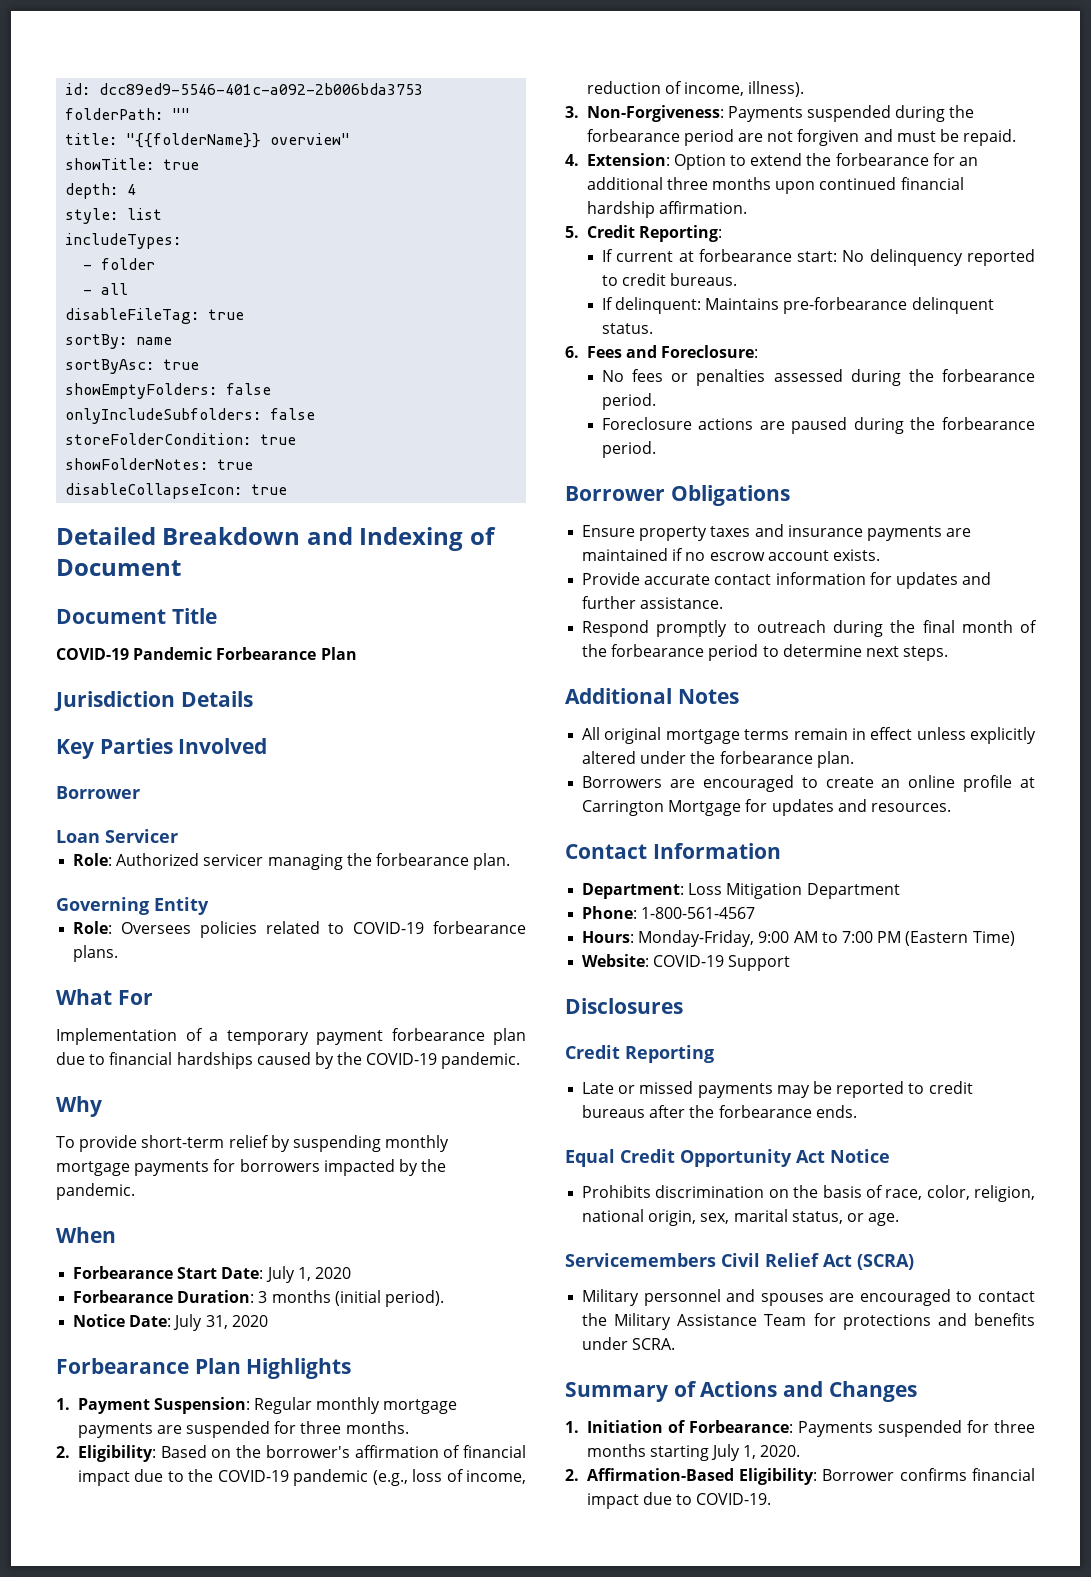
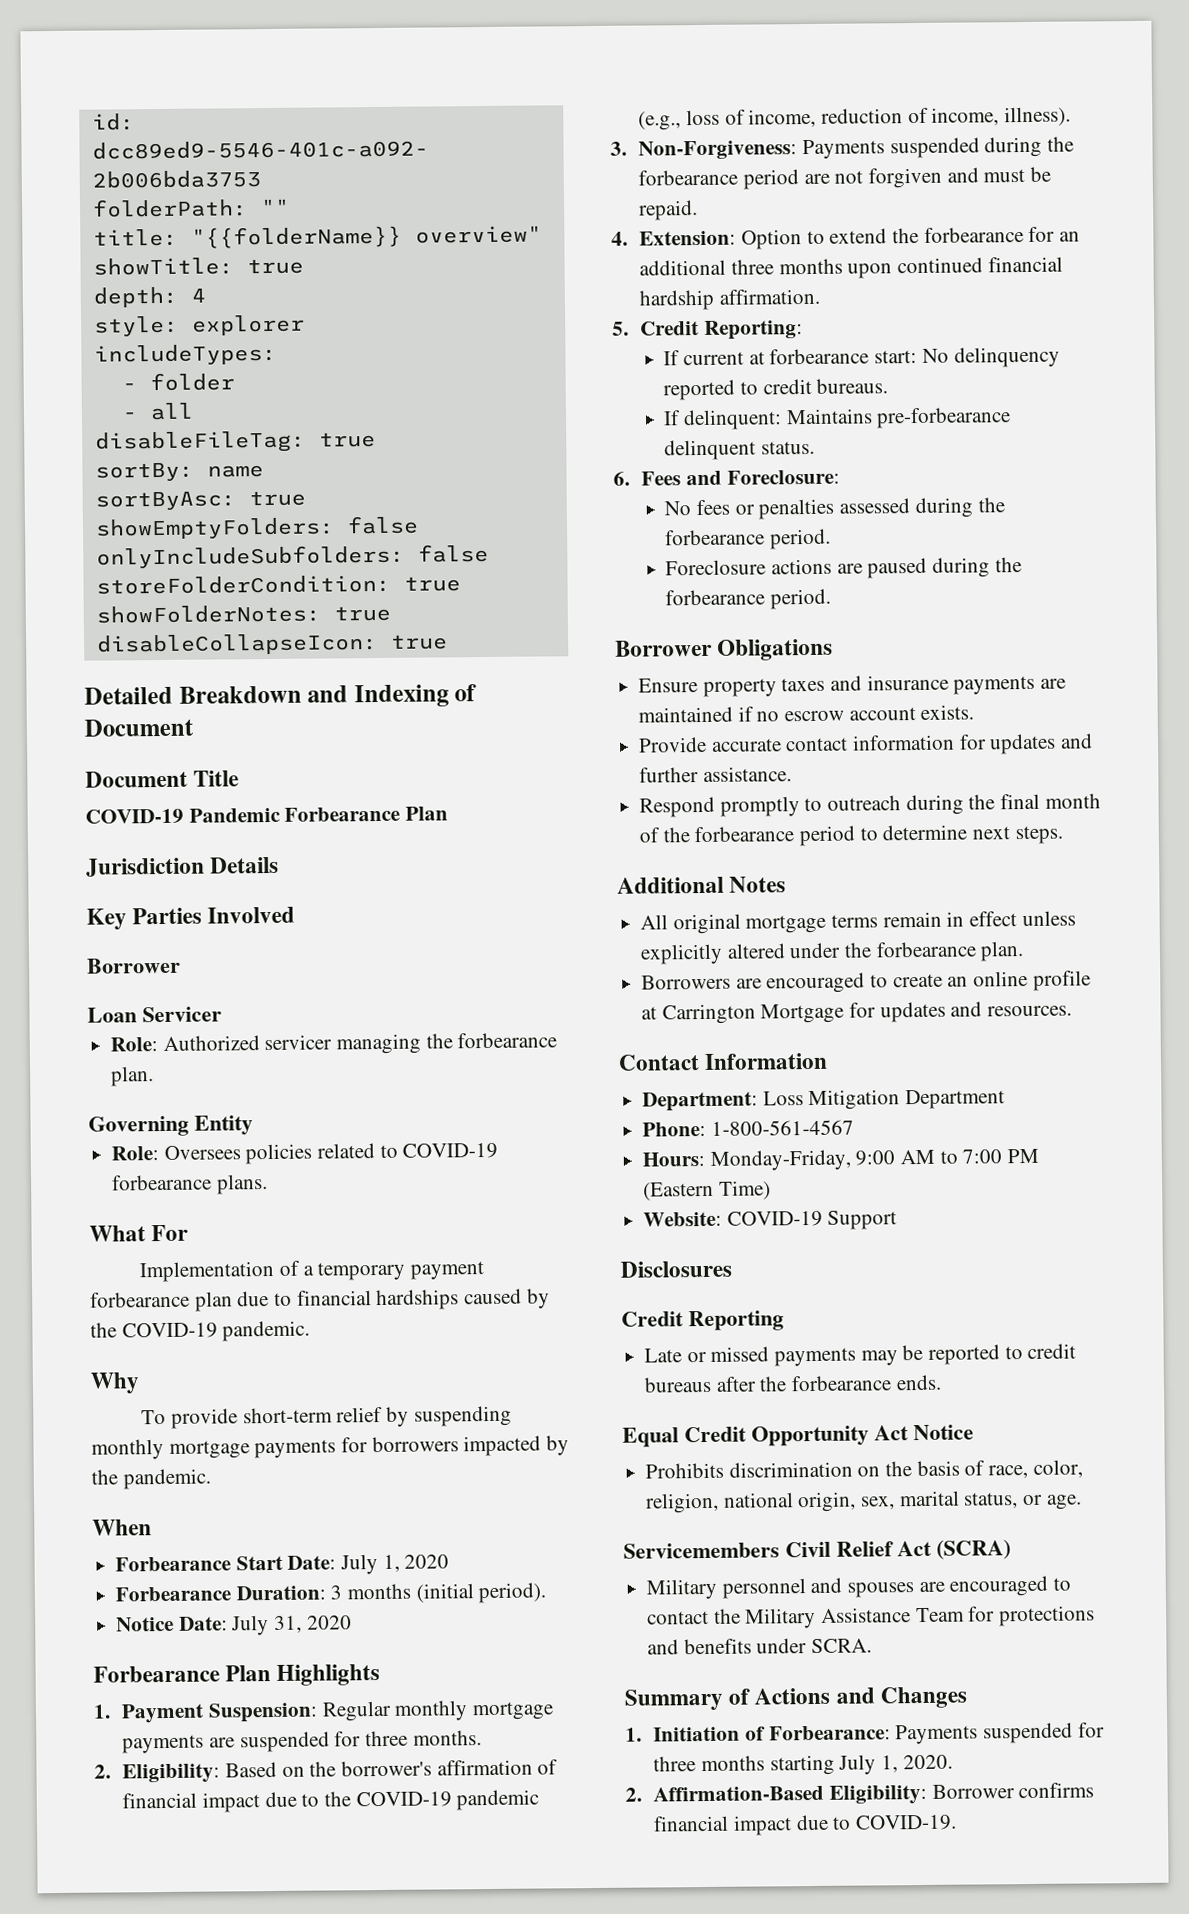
- style: list
+ style: explorer

